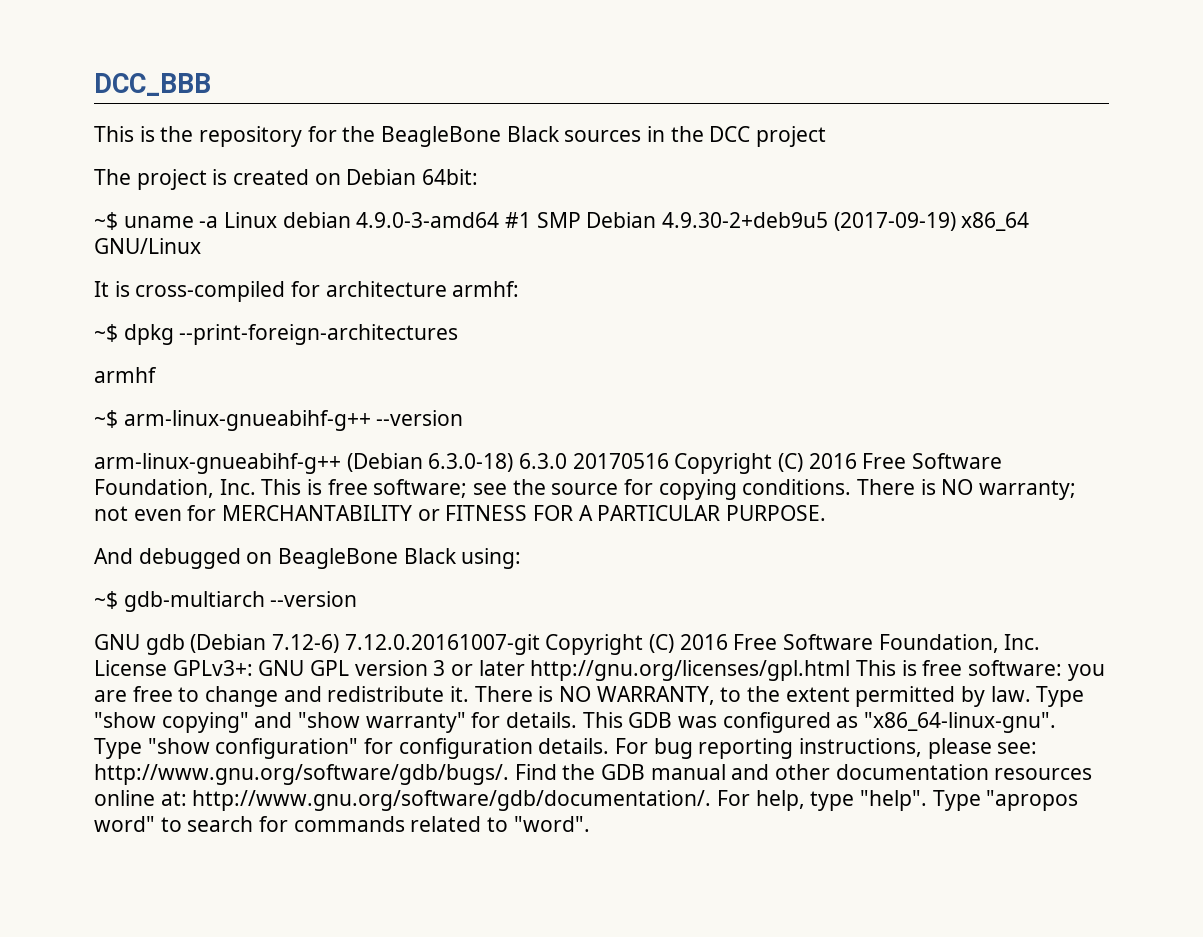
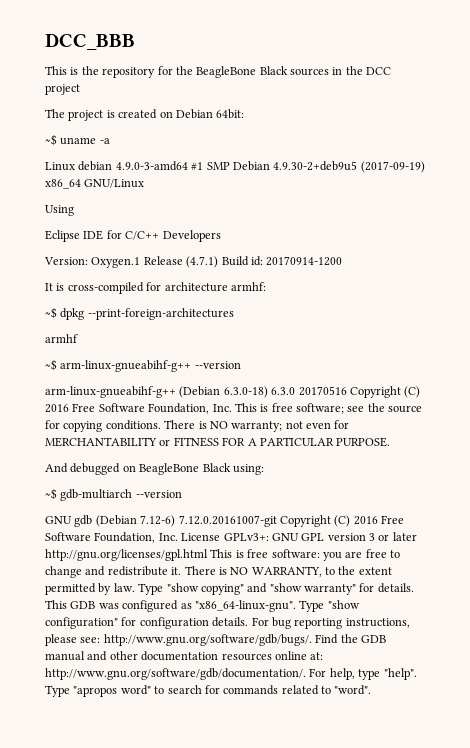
- ~$ uname -a Linux debian 4.9.0-3-amd64 #1 SMP Debian 4.9.30-2+deb9u5 (2017-09-19) x86_64 GNU/Linux
+ ~$ uname -a
+ Linux debian 4.9.0-3-amd64 #1 SMP Debian 4.9.30-2+deb9u5 (2017-09-19) x86_64 GNU/Linux
+ Using
+ Eclipse IDE for C/C++ Developers
+ Version: Oxygen.1 Release (4.7.1) Build id: 20170914-1200

